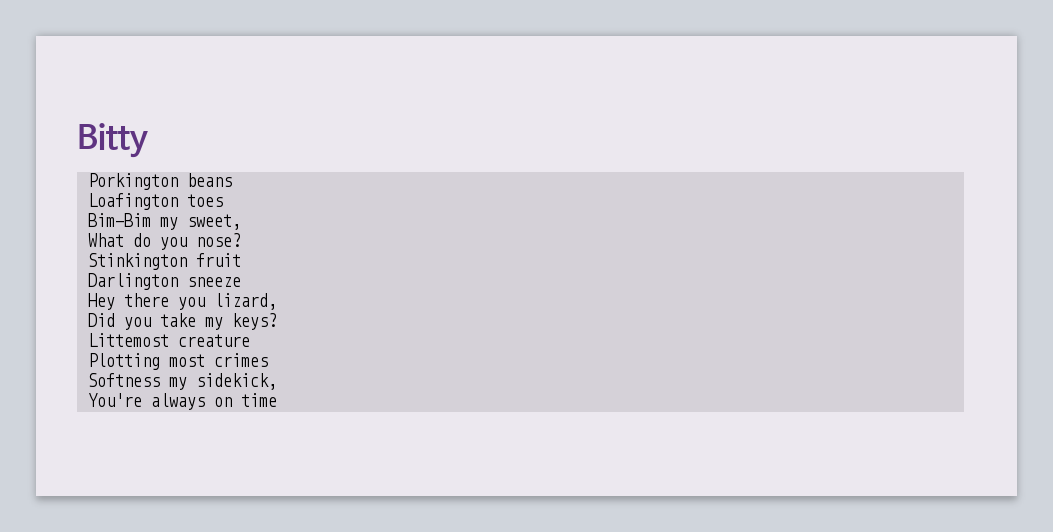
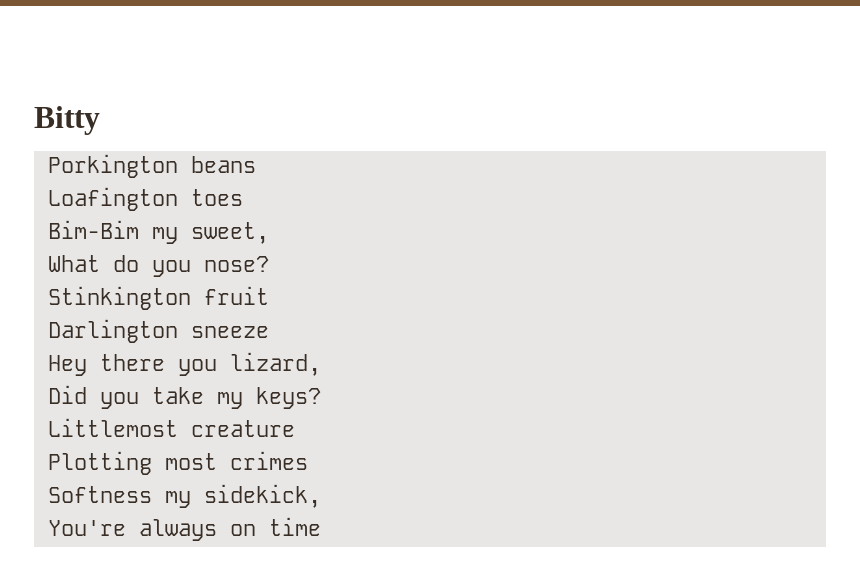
- Littemost creature
+ Littlemost creature

